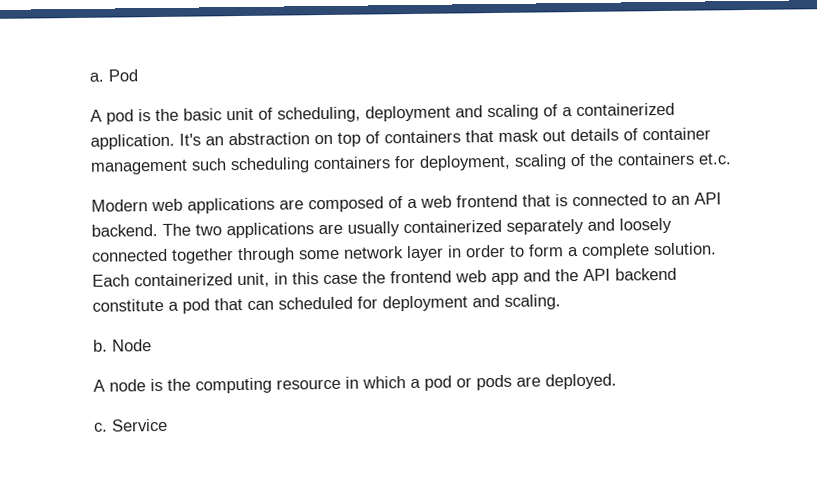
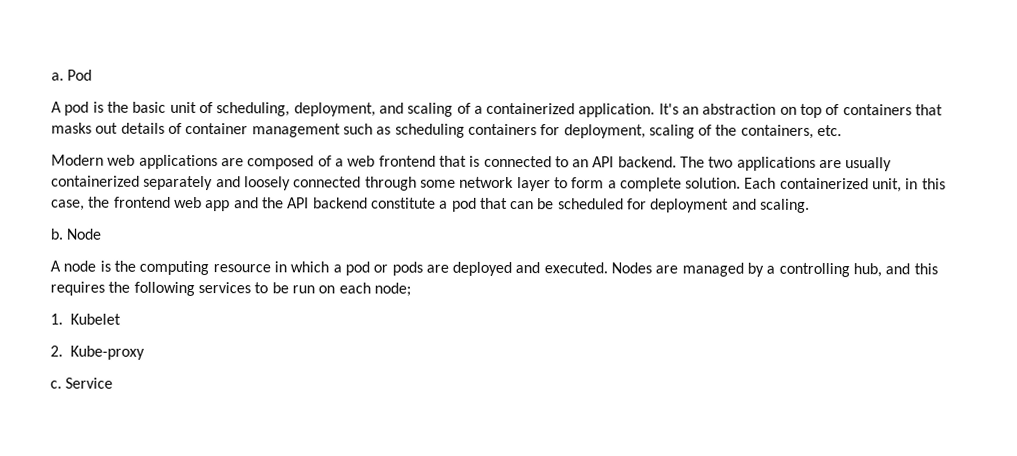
- A pod is the basic unit of scheduling, deployment and scaling of a containerized application.
+ A pod is the basic unit of scheduling, deployment, and scaling of a containerized application.
- It's an abstraction on top of containers that mask out details of container management such scheduling containers for deployment, scaling of the containers et.c.
+ It's an abstraction on top of containers that masks out details of container management such as scheduling containers for deployment, scaling of the containers, etc.
- The two applications are usually containerized separately and loosely connected together through some network layer in order to form a complete solution.
+ The two applications are usually containerized separately and loosely connected through some network layer to form a complete solution.
- Each containerized unit, in this case the frontend web app and the API backend constitute a pod that can scheduled for deployment and scaling.
+ Each containerized unit, in this case, the frontend web app and the API backend constitute a pod that can be scheduled for deployment and scaling.
- A node is the computing resource in which a pod or pods are deployed.
+ A node is the computing resource in which a pod or pods are deployed and executed. Nodes are managed by a controlling hub, and this requires the following services to be run on each node;
+ 1. Kubelet
+ 2. Kube-proxy

